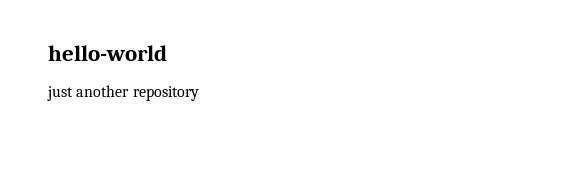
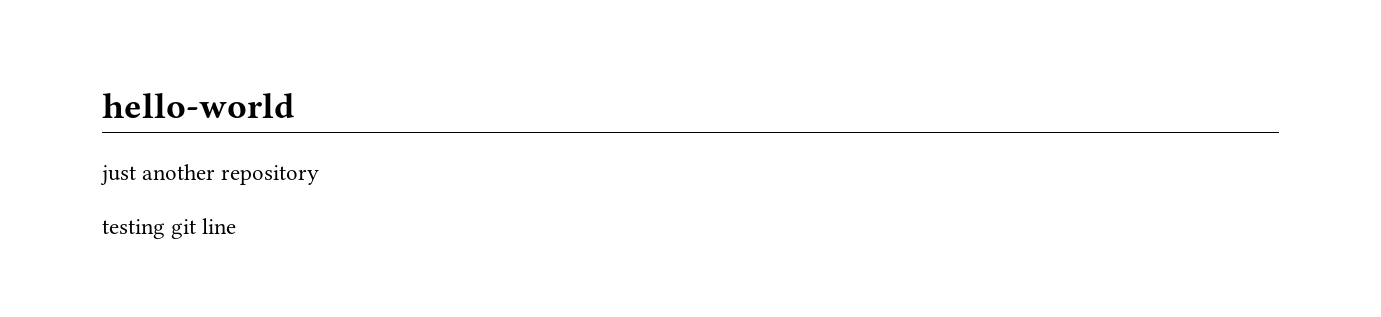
+ testing git line

